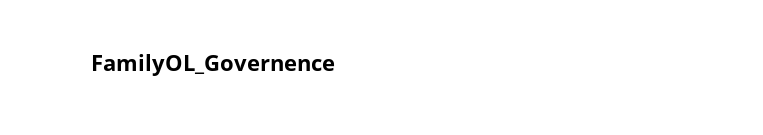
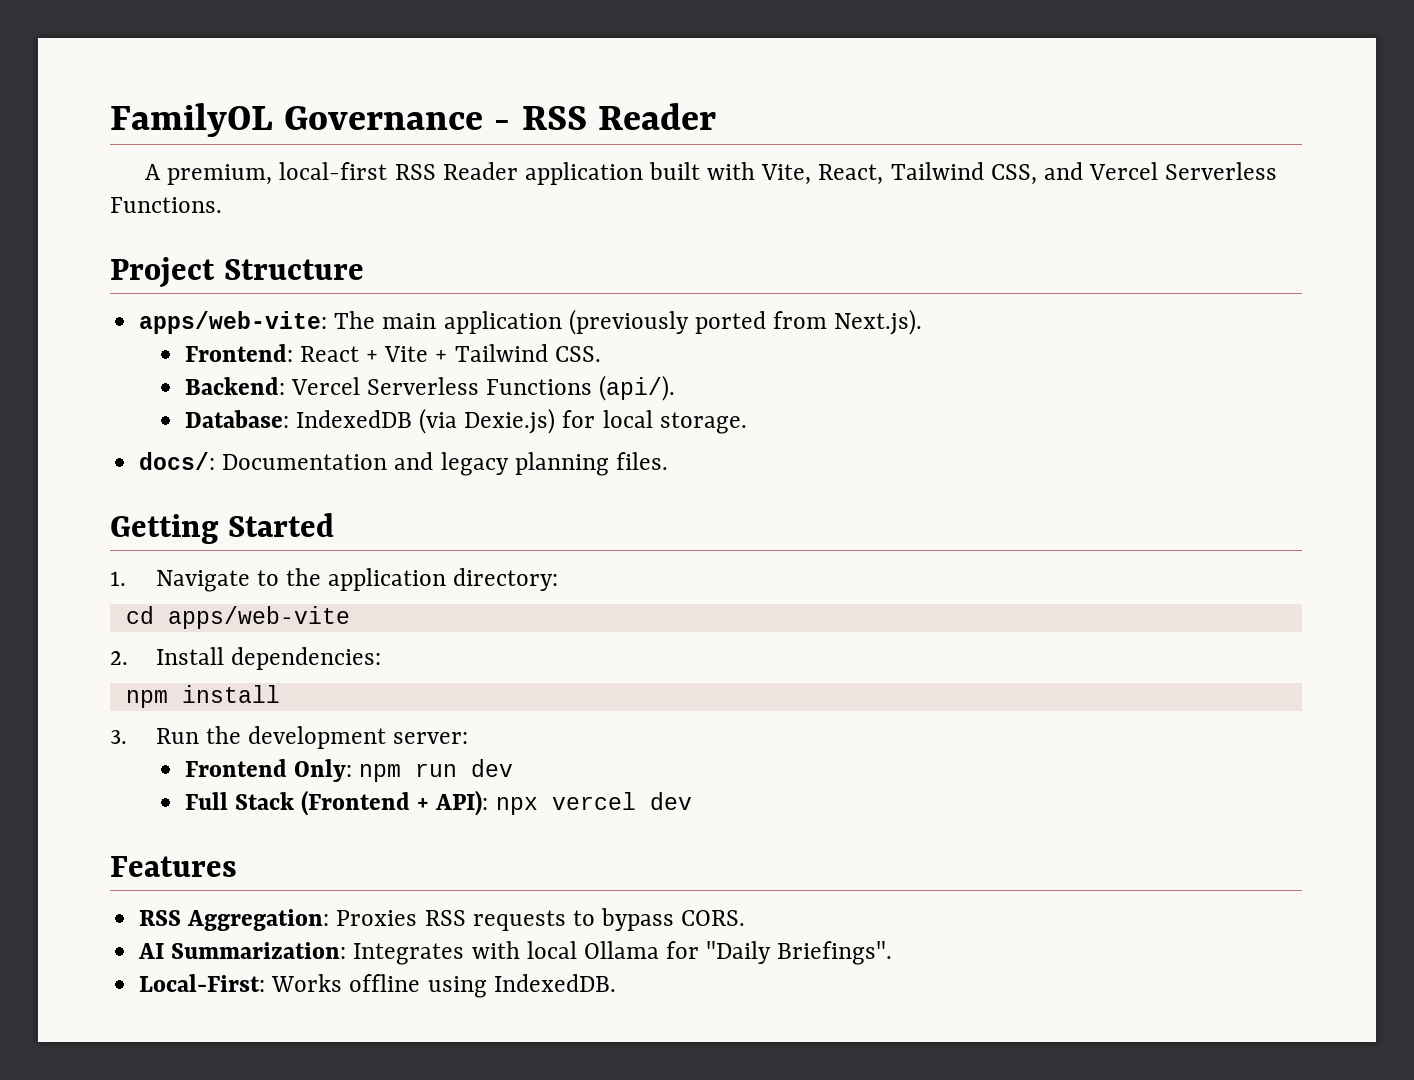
- FamilyOL_Governence
+ FamilyOL Governance - RSS Reader
+ A premium, local-first RSS Reader application built with Vite, React, Tailwind CSS, and Vercel Serverless Functions.
+ Project Structure
+ apps/web-vite: The main application (previously ported from Next.js).
+ Frontend: React + Vite + Tailwind CSS.
+ Backend: Vercel Serverless Functions (api/).
+ Database: IndexedDB (via Dexie.js) for local storage.
+ docs/: Documentation and legacy planning files.
+ Getting Started
+ 1. Navigate to the application directory:
+ cd apps/web-vite
+ 2. Install dependencies:
+ npm install
+ 3. Run the development server:
+ Frontend Only: npm run dev
+ Full Stack (Frontend + API): npx vercel dev
+ Features
+ RSS Aggregation: Proxies RSS requests to bypass CORS.
+ AI Summarization: Integrates with local Ollama for "Daily Briefings".
+ Local-First: Works offline using IndexedDB.

